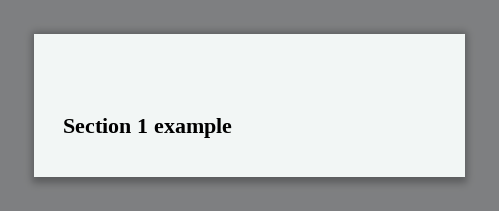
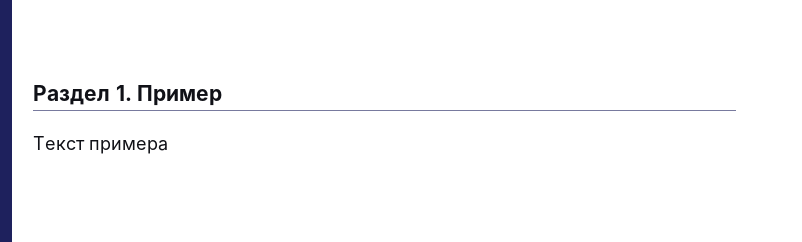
- Section 1 example
+ Раздел 1. Пример
+ Текст примера

